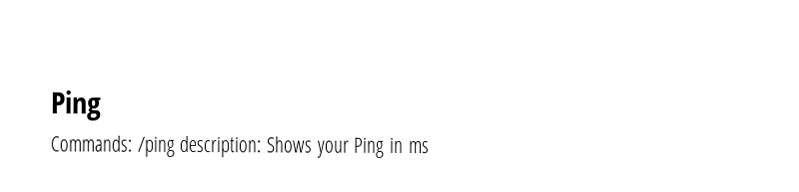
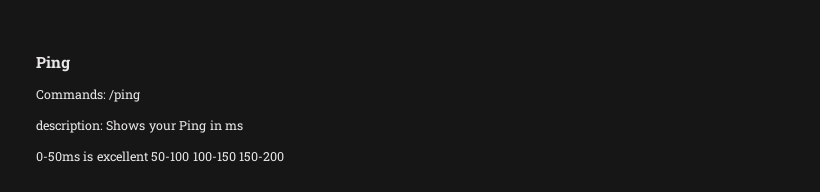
- Commands: /ping description: Shows your Ping in ms
+ Commands: /ping
+ description: Shows your Ping in ms
+ 0-50ms is excellent 50-100 100-150 150-200

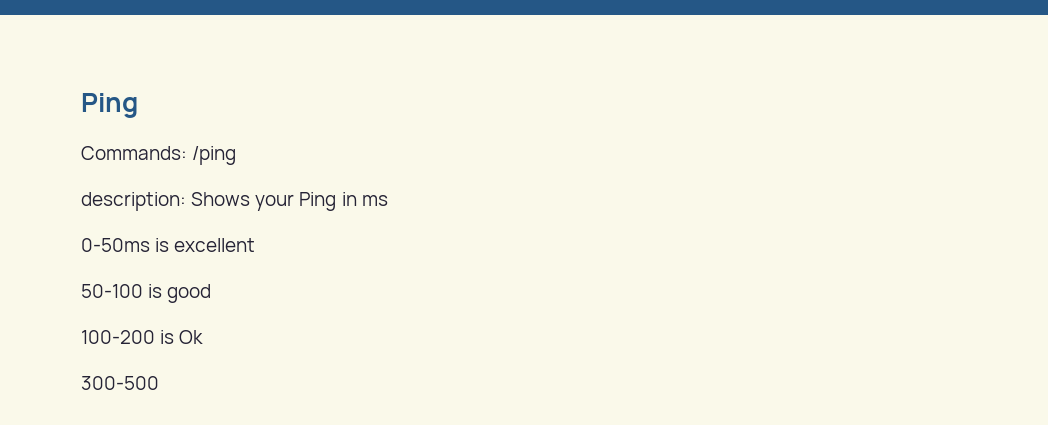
- 0-50ms is excellent 50-100 100-150 150-200
+ 0-50ms is excellent
+ 50-100 is good
+ 100-200 is Ok
+ 300-500

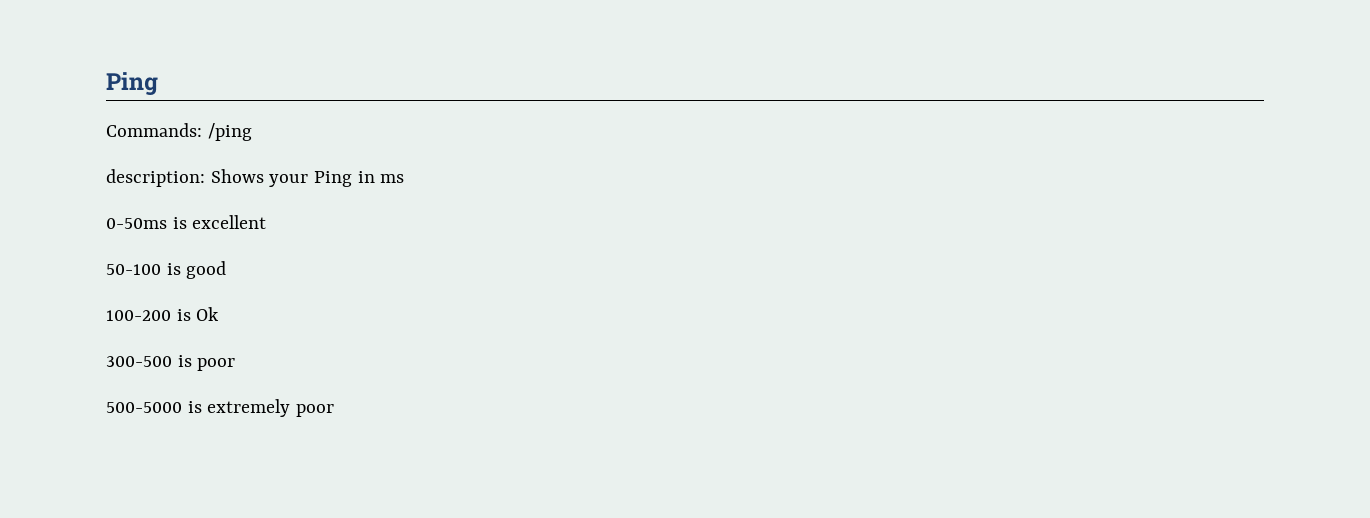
- 300-500
+ 300-500 is poor
+ 500-5000 is extremely poor

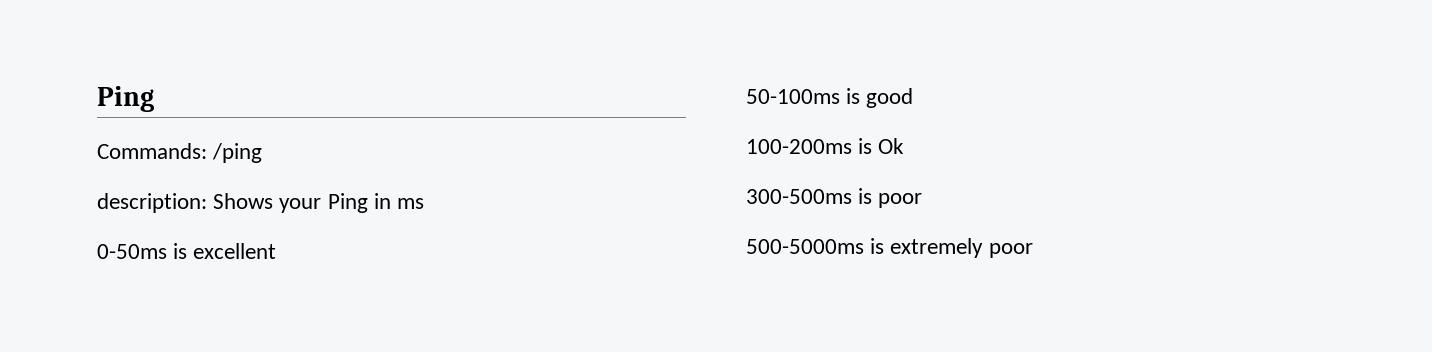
- 50-100 is good
+ 50-100ms is good
- 100-200 is Ok
+ 100-200ms is Ok
- 300-500 is poor
+ 300-500ms is poor
- 500-5000 is extremely poor
+ 500-5000ms is extremely poor

